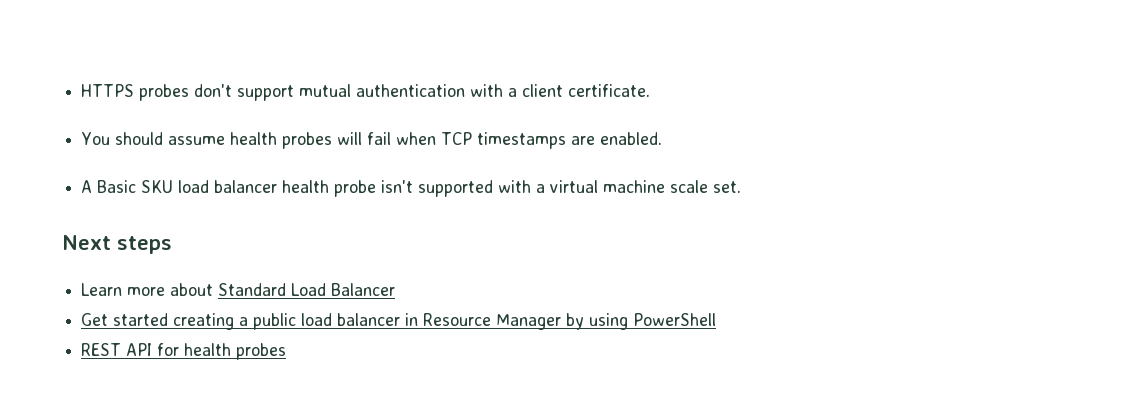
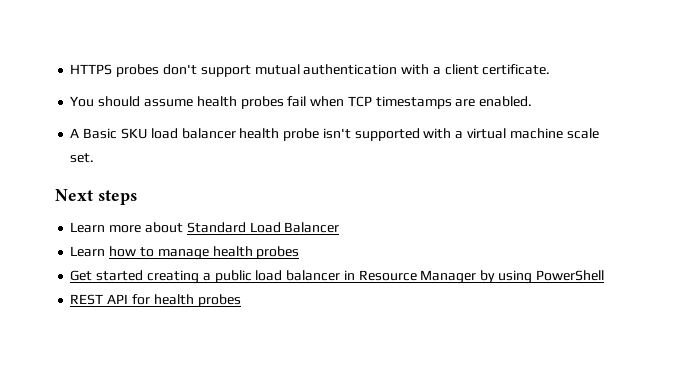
- You should assume health probes will fail when TCP timestamps are enabled.
+ You should assume health probes fail when TCP timestamps are enabled.
+ Learn how to manage health probes

